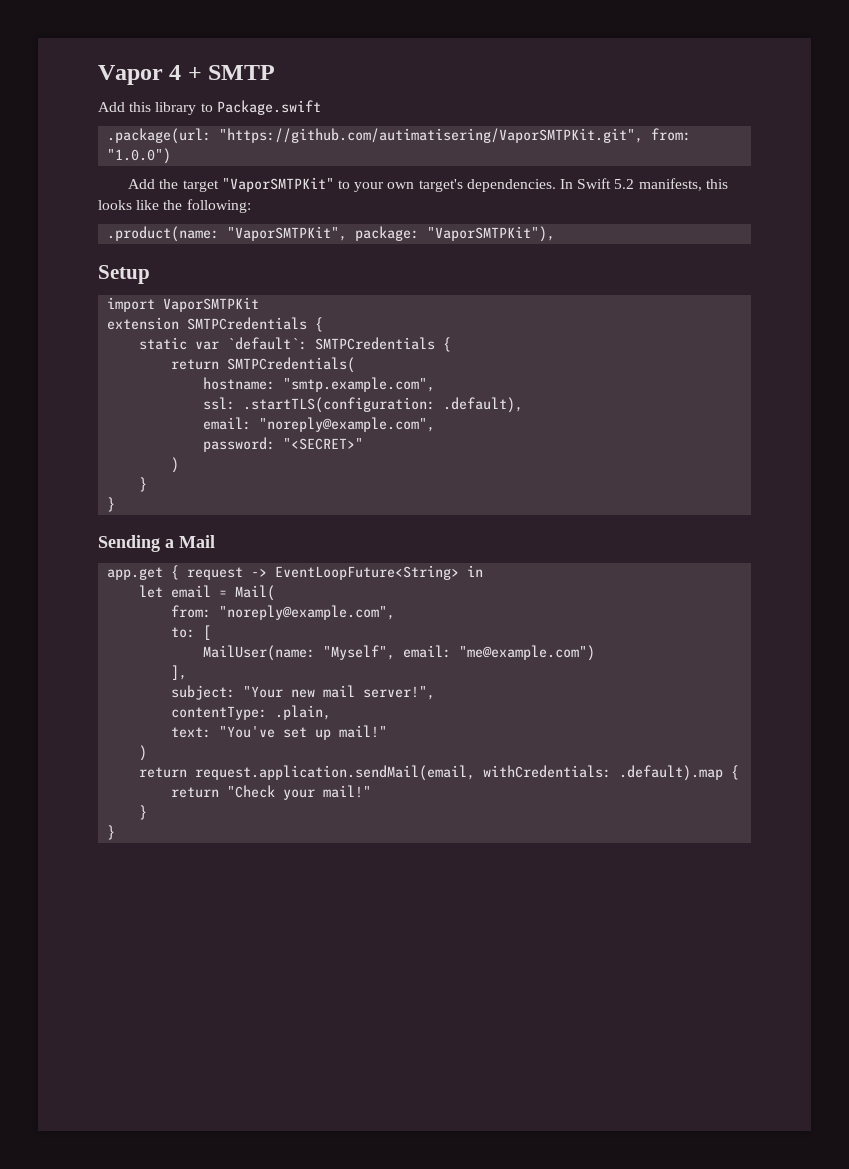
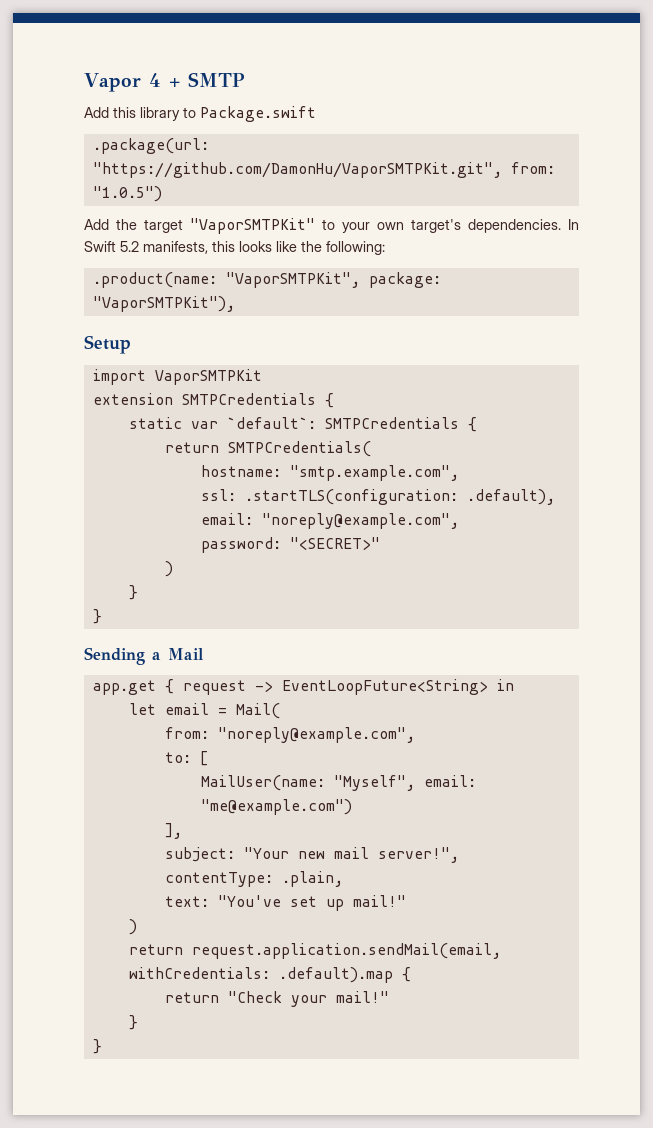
- .package(url: "https://github.com/autimatisering/VaporSMTPKit.git", from: "1.0.0")
+ .package(url: "https://github.com/DamonHu/VaporSMTPKit.git", from: "1.0.5")

